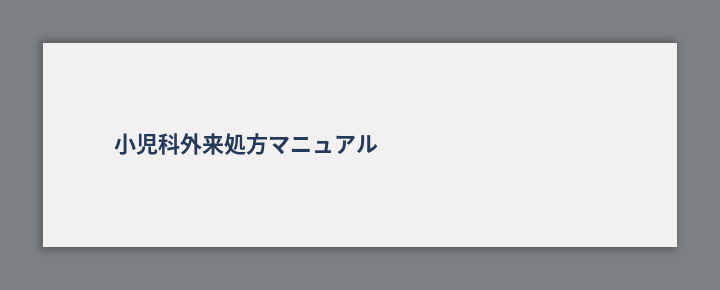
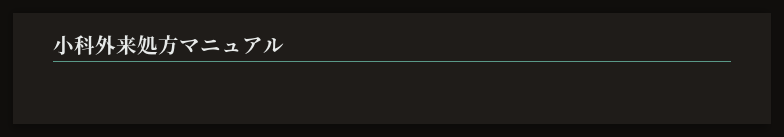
- 小児科外来処方マニュアル
+ 小科外来処方マニュアル

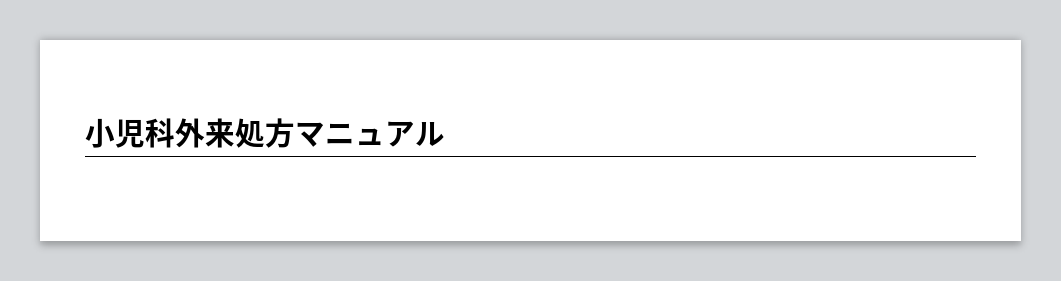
- 小科外来処方マニュアル
+ 小児科外来処方マニュアル

